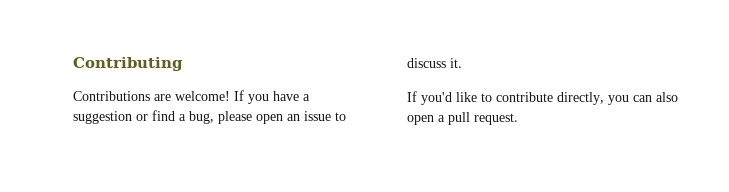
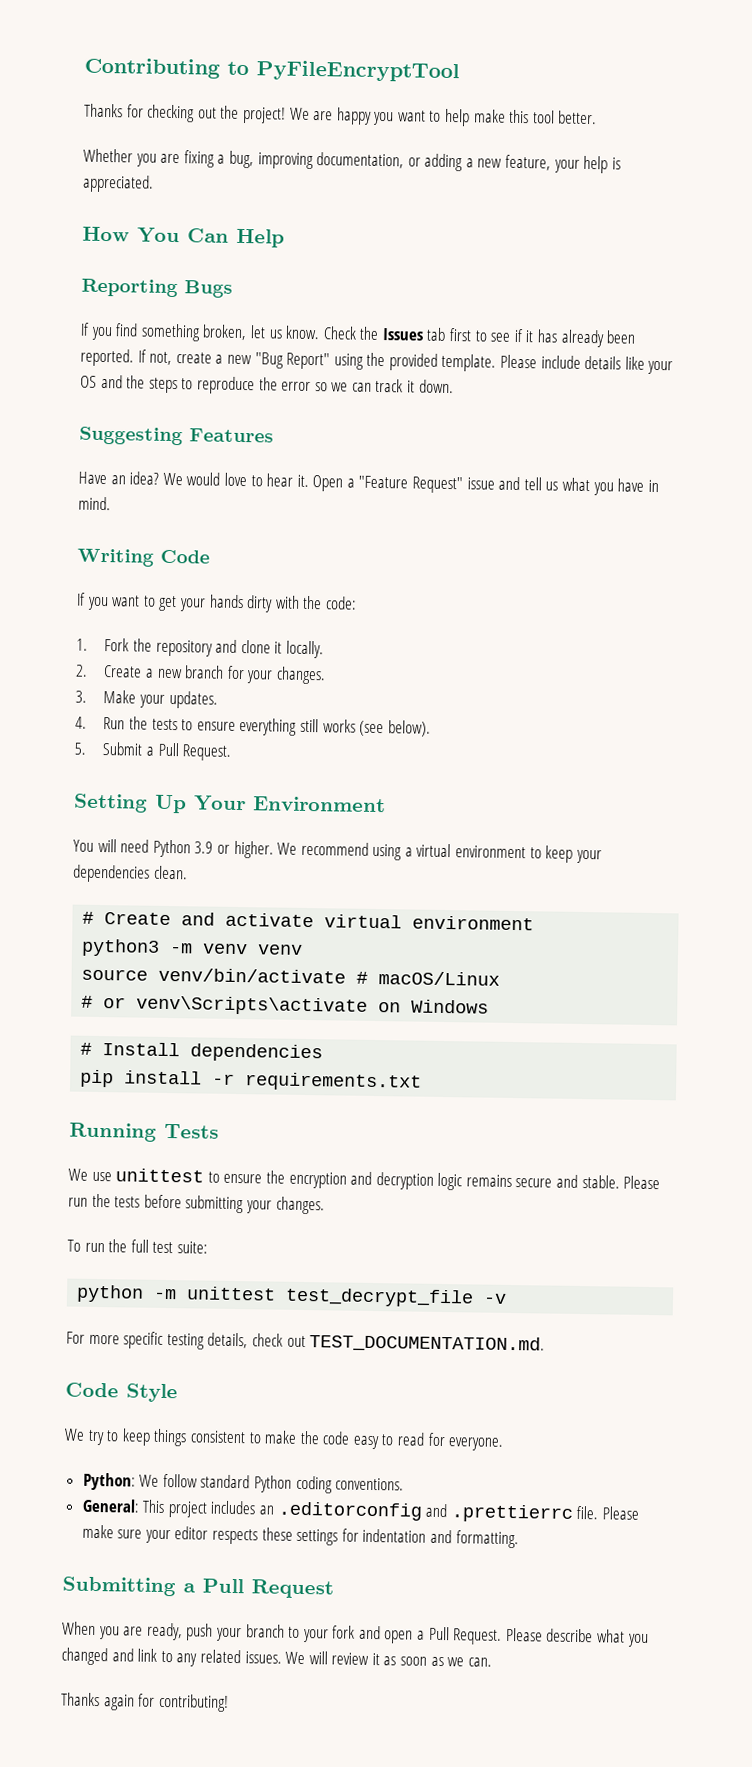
- Contributing
- Contributions are welcome! If you have a suggestion or find a bug, please open an issue to discuss it.
- If you'd like to contribute directly, you can also open a pull request.
+ Contributing to PyFileEncryptTool
+ Thanks for checking out the project! We are happy you want to help make this tool better.
+ Whether you are fixing a bug, improving documentation, or adding a new feature, your help is appreciated.
+ How You Can Help
+ Reporting Bugs
+ If you find something broken, let us know. Check the Issues tab first to see if it has already been reported. If not, create a new "Bug Report" using the provided template. Please include details like your OS and the steps to reproduce the error so we can track it down.
+ Suggesting Features
+ Have an idea? We would love to hear it. Open a "Feature Request" issue and tell us what you have in mind.
+ Writing Code
+ If you want to get your hands dirty with the code:
+ 1. Fork the repository and clone it locally.
+ 2. Create a new branch for your changes.
+ 3. Make your updates.
+ 4. Run the tests to ensure everything still works (see below).
+ 5. Submit a Pull Request.
+ Setting Up Your Environment
+ You will need Python 3.9 or higher. We recommend using a virtual environment to keep your dependencies clean.
+ # Create and activate virtual environment
+ python3 -m venv venv
+ source venv/bin/activate # macOS/Linux
+ # or venv\Scripts\activate on Windows
+ # Install dependencies
+ pip install -r requirements.txt
+ Running Tests
+ We use unittest to ensure the encryption and decryption logic remains secure and stable. Please run the tests before submitting your changes.
+ To run the full test suite:
+ python -m unittest test_decrypt_file -v
+ For more specific testing details, check out TEST_DOCUMENTATION.md.
+ Code Style
+ We try to keep things consistent to make the code easy to read for everyone.
+ Python: We follow standard Python coding conventions.
+ General: This project includes an .editorconfig and .prettierrc file. Please make sure your editor respects these settings for indentation and formatting.
+ Submitting a Pull Request
+ When you are ready, push your branch to your fork and open a Pull Request. Please describe what you changed and link to any related issues. We will review it as soon as we can.
+ Thanks again for contributing!

